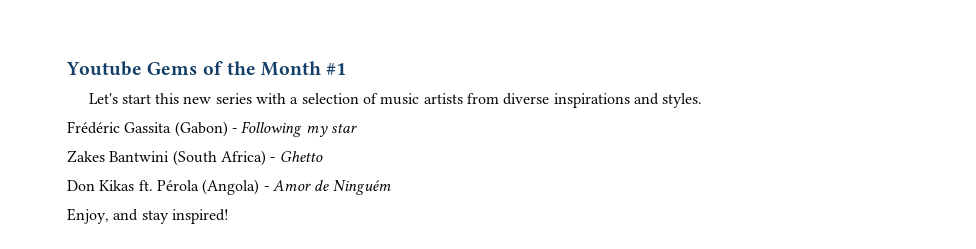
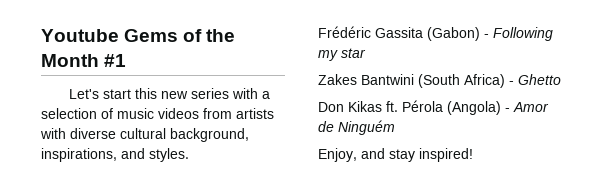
- Let's start this new series with a selection of music artists from diverse inspirations and styles.
+ Let's start this new series with a selection of music videos from artists with diverse cultural background, inspirations, and styles.

